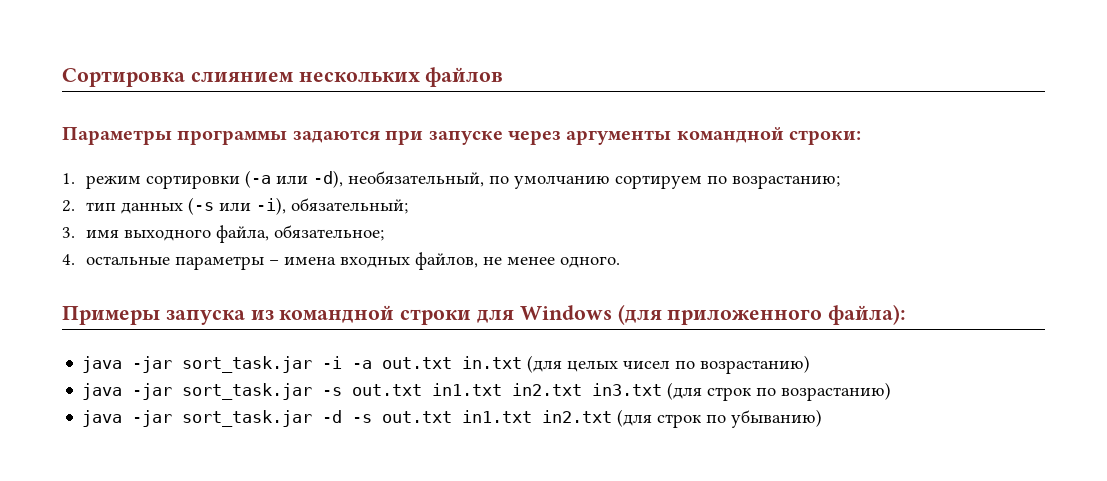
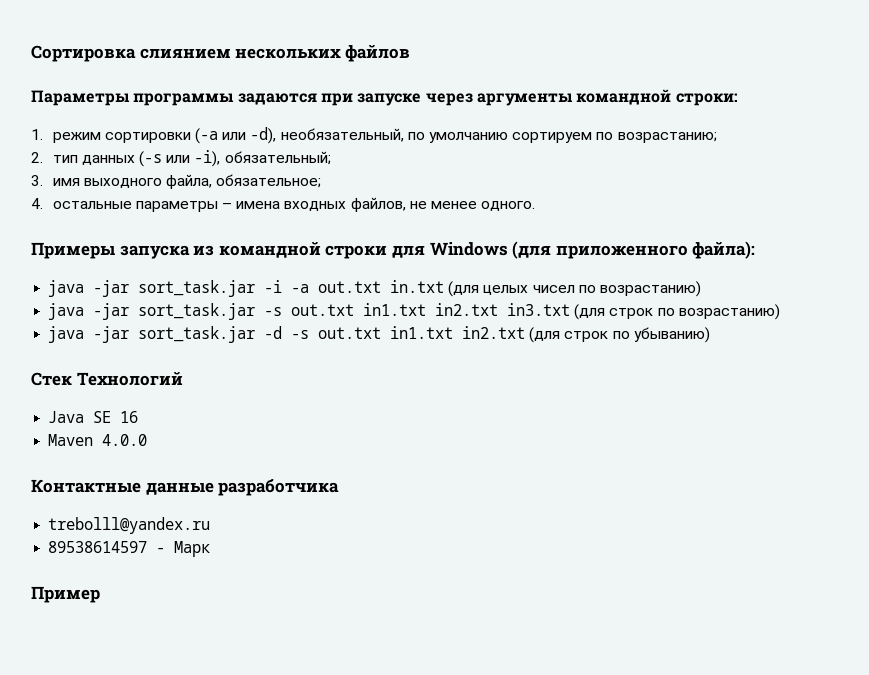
+ Стек Технологий
+ Java SE 16
+ Maven 4.0.0
+ Контактные данные разработчика
+ trebolll@yandex.ru
+ 89538614597 - Марк
+ Пример

